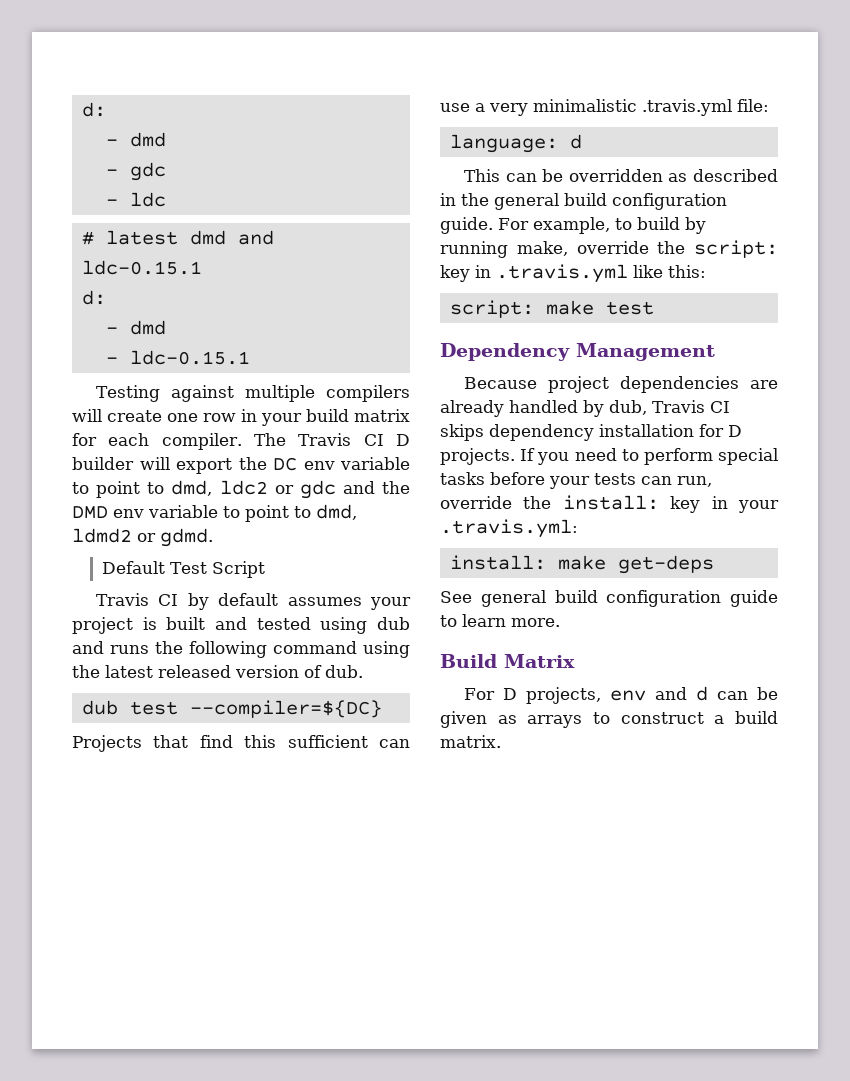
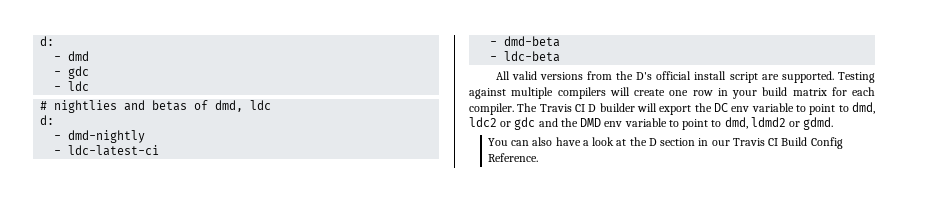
- # latest dmd and ldc-0.15.1
+ # nightlies and betas of dmd, ldc
  d:
- - dmd
- - ldc-0.15.1
- Testing against multiple compilers will create one row in your build matrix for each compiler.
+ - dmd-nightly
+ - ldc-latest-ci
+ - dmd-beta
+ - ldc-beta
+ All valid versions from the D's official install script are supported. Testing against multiple compilers will create one row in your build matrix for each compiler.
- Default Test Script
- Travis CI by default assumes your project is built and tested using dub and runs the following command using the latest released version of dub.
- dub test --compiler=${DC}
- Projects that find this sufficient can use a very minimalistic .travis.yml file:
- language: d
- This can be overridden as described in the general build configuration guide. For example, to build by running make, override the script: key in .travis.yml like this:
- script: make test
- Dependency Management
- Because project dependencies are already handled by dub, Travis CI skips dependency installation for D projects. If you need to perform special tasks before your tests can run, override the install: key in your .travis.yml:
- install: make get-deps
- See general build configuration guide to learn more.
- Build Matrix
- For D projects, env and d can be given as arrays to construct a build matrix.
+ You can also have a look at the D section in our Travis CI Build Config Reference.

